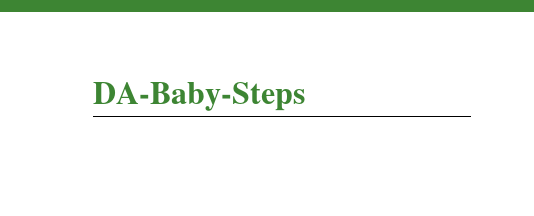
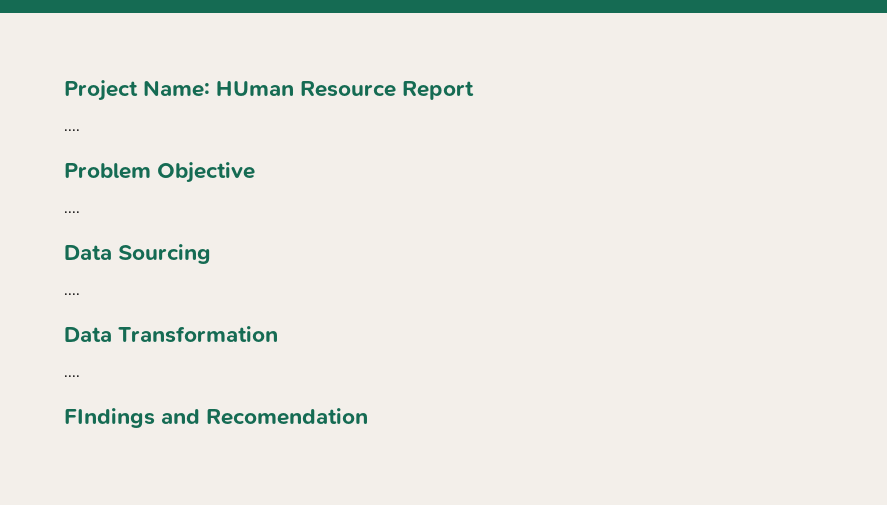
- DA-Baby-Steps
+ Project Name: HUman Resource Report
+ ....
+ Problem Objective
+ ....
+ Data Sourcing
+ ....
+ Data Transformation
+ ....
+ FIndings and Recomendation

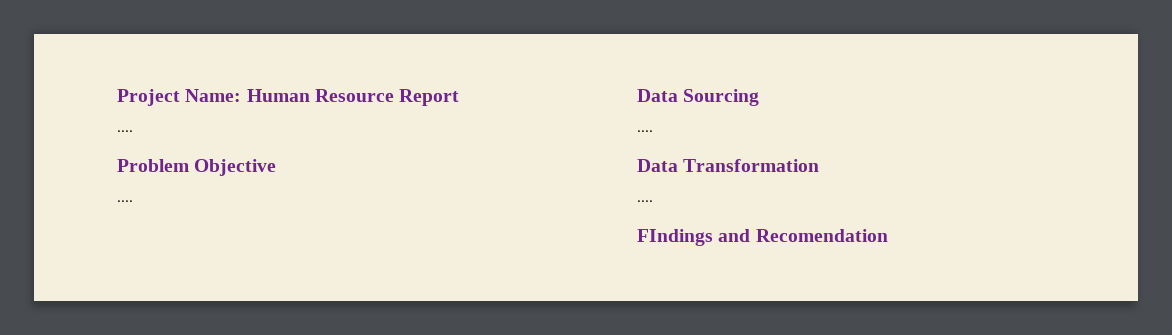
- Project Name: HUman Resource Report
+ Project Name: Human Resource Report

